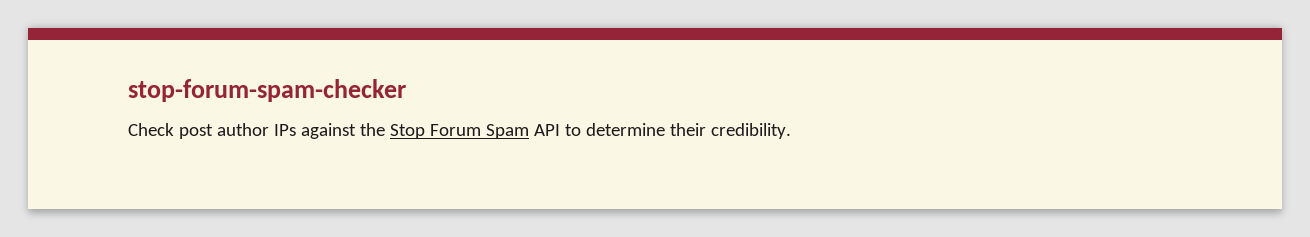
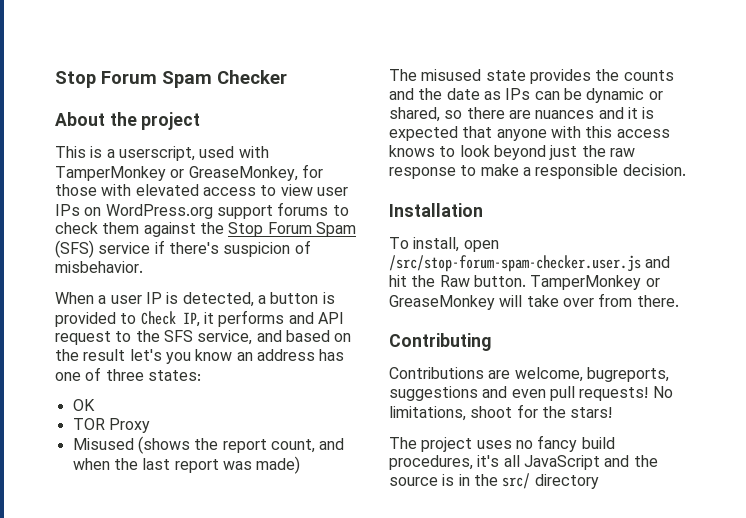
- stop-forum-spam-checker
- Check post author IPs against the Stop Forum Spam API to determine their credibility.
+ Stop Forum Spam Checker
+ About the project
+ This is a userscript, used with TamperMonkey or GreaseMonkey, for those with elevated access to view user IPs on WordPress.org support forums to check them against the Stop Forum Spam (SFS) service if there's suspicion of misbehavior.
+ When a user IP is detected, a button is provided to Check IP, it performs and API request to the SFS service, and based on the result let's you know an address has one of three states:
+ OK
+ TOR Proxy
+ Misused (shows the report count, and when the last report was made)
+ The misused state provides the counts and the date as IPs can be dynamic or shared, so there are nuances and it is expected that anyone with this access knows to look beyond just the raw response to make a responsible decision.
+ Installation
+ To install, open /src/stop-forum-spam-checker.user.js and hit the Raw button. TamperMonkey or GreaseMonkey will take over from there.
+ Contributing
+ Contributions are welcome, bugreports, suggestions and even pull requests! No limitations, shoot for the stars!
+ The project uses no fancy build procedures, it's all JavaScript and the source is in the src/ directory

